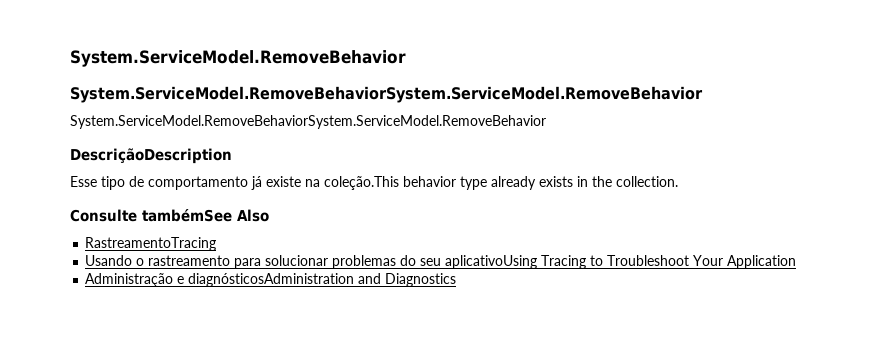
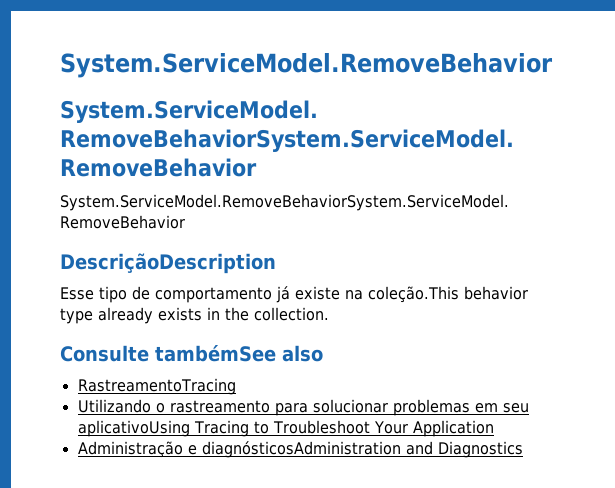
- Consulte tambémSee Also
+ Consulte tambémSee also
- Usando o rastreamento para solucionar problemas do seu aplicativoUsing Tracing to Troubleshoot Your Application
+ Utilizando o rastreamento para solucionar problemas em seu aplicativoUsing Tracing to Troubleshoot Your Application

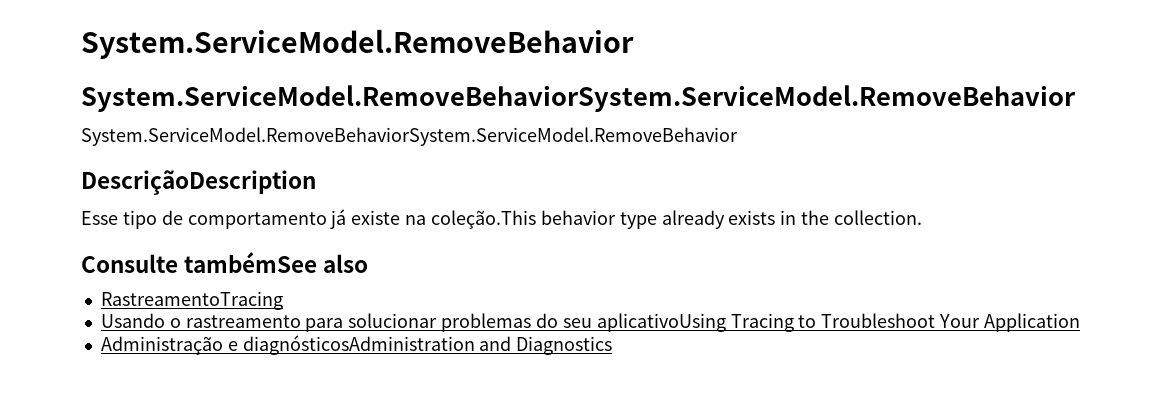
- Utilizando o rastreamento para solucionar problemas em seu aplicativoUsing Tracing to Troubleshoot Your Application
+ Usando o rastreamento para solucionar problemas do seu aplicativoUsing Tracing to Troubleshoot Your Application

